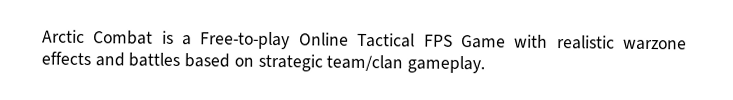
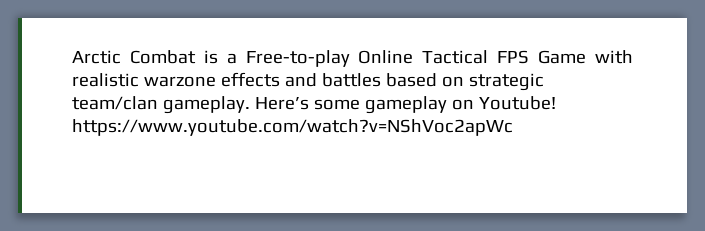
+ Here’s some gameplay on Youtube! https://www.youtube.com/watch?v=NShVoc2apWc

